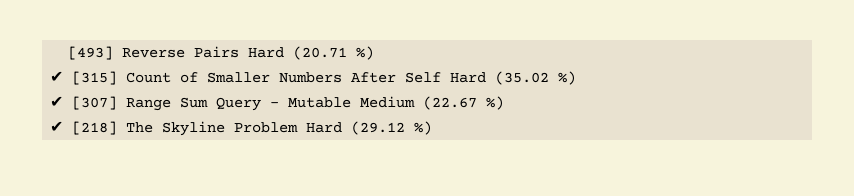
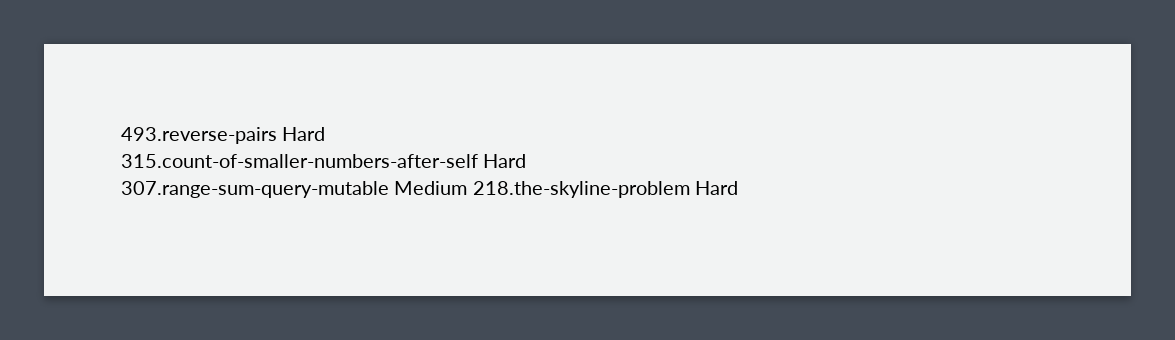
- [493] Reverse Pairs Hard (20.71 %)
- ✔ [315] Count of Smaller Numbers After Self Hard (35.02 %)
- ✔ [307] Range Sum Query - Mutable Medium (22.67 %)
- ✔ [218] The Skyline Problem Hard (29.12 %)
+ 493.reverse-pairs Hard
+ 315.count-of-smaller-numbers-after-self Hard
+ 307.range-sum-query-mutable Medium 218.the-skyline-problem Hard

